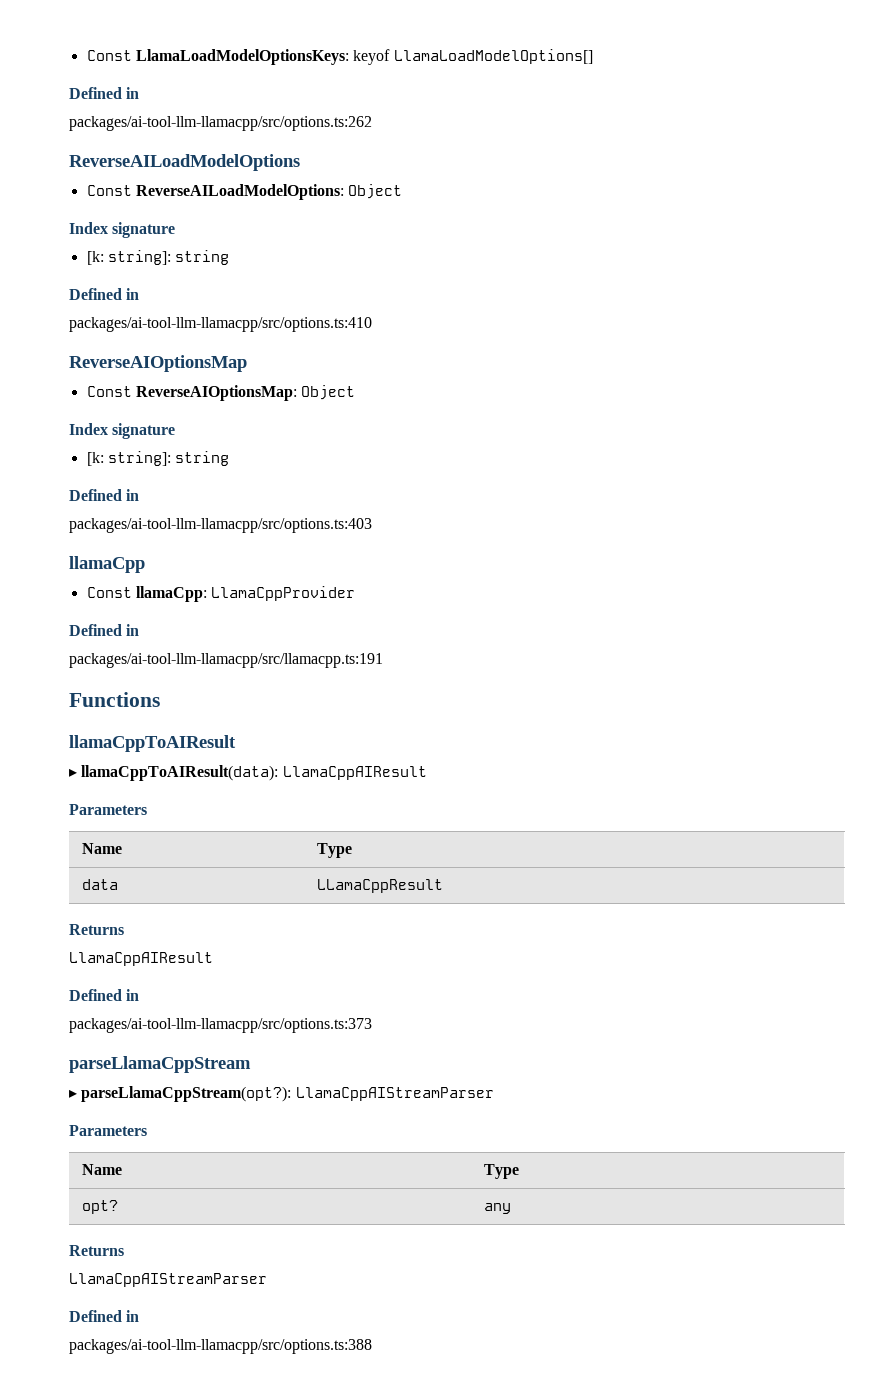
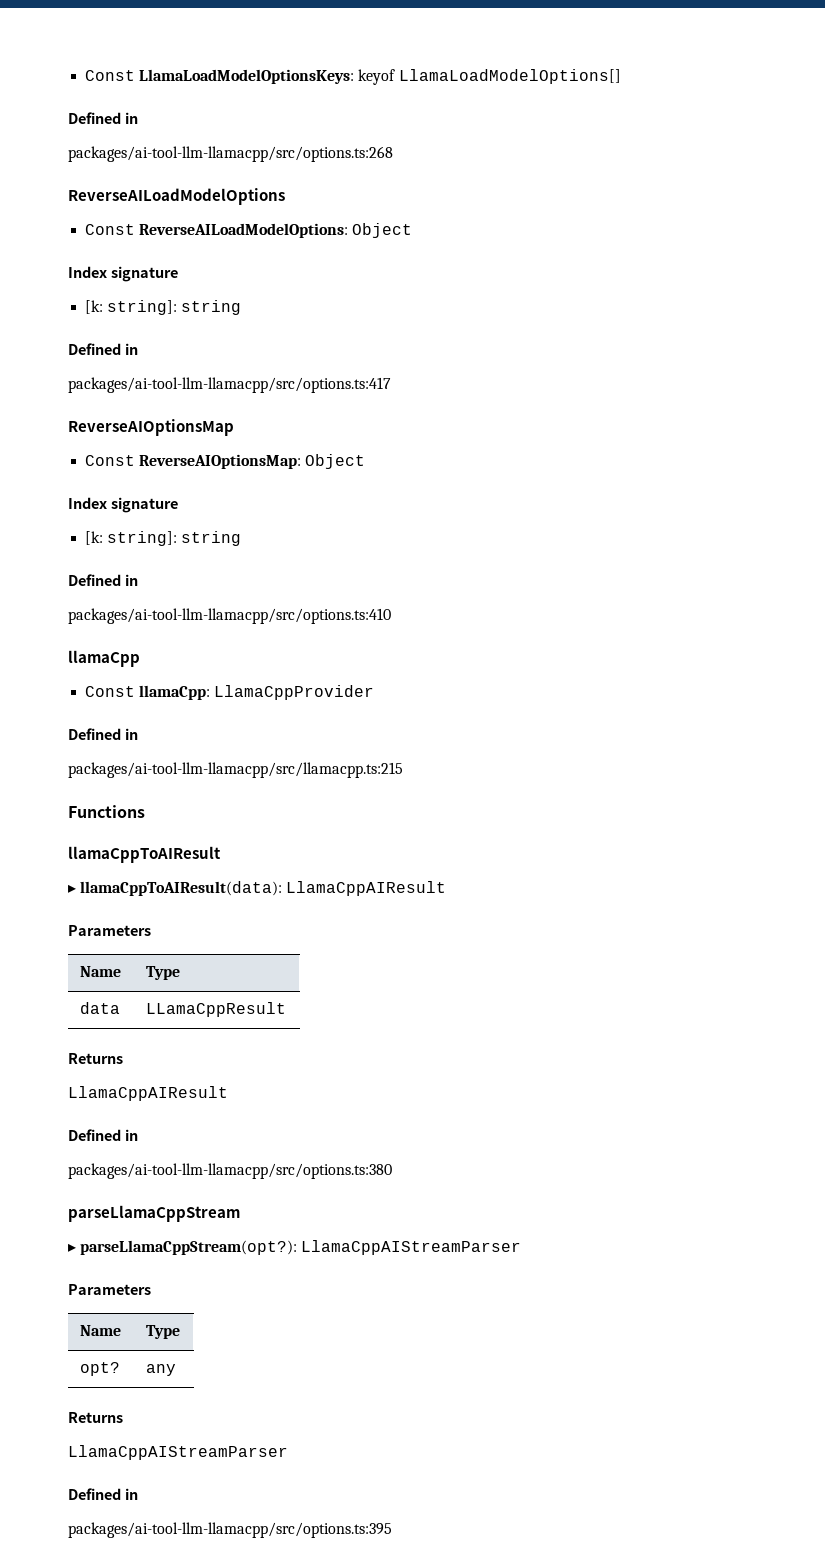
- packages/ai-tool-llm-llamacpp/src/options.ts:262
+ packages/ai-tool-llm-llamacpp/src/options.ts:268
- packages/ai-tool-llm-llamacpp/src/options.ts:410
+ packages/ai-tool-llm-llamacpp/src/options.ts:417
- packages/ai-tool-llm-llamacpp/src/options.ts:403
+ packages/ai-tool-llm-llamacpp/src/options.ts:410
- packages/ai-tool-llm-llamacpp/src/llamacpp.ts:191
+ packages/ai-tool-llm-llamacpp/src/llamacpp.ts:215
- packages/ai-tool-llm-llamacpp/src/options.ts:373
+ packages/ai-tool-llm-llamacpp/src/options.ts:380
- packages/ai-tool-llm-llamacpp/src/options.ts:388
+ packages/ai-tool-llm-llamacpp/src/options.ts:395

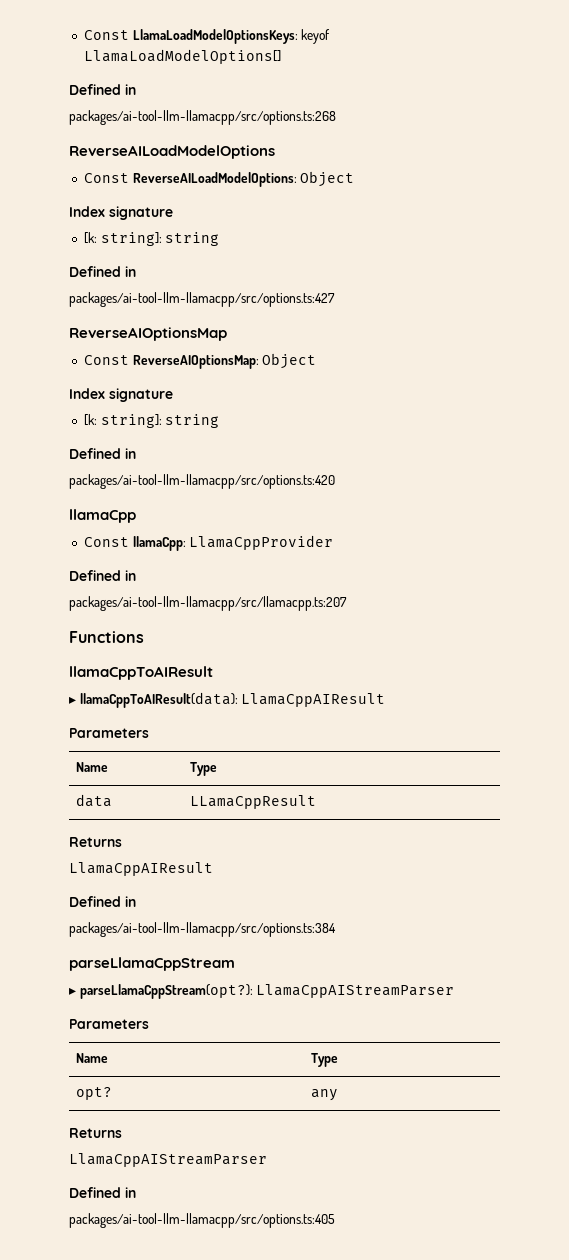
- packages/ai-tool-llm-llamacpp/src/options.ts:417
+ packages/ai-tool-llm-llamacpp/src/options.ts:427
- packages/ai-tool-llm-llamacpp/src/options.ts:410
+ packages/ai-tool-llm-llamacpp/src/options.ts:420
- packages/ai-tool-llm-llamacpp/src/llamacpp.ts:215
+ packages/ai-tool-llm-llamacpp/src/llamacpp.ts:207
- packages/ai-tool-llm-llamacpp/src/options.ts:380
+ packages/ai-tool-llm-llamacpp/src/options.ts:384
- packages/ai-tool-llm-llamacpp/src/options.ts:395
+ packages/ai-tool-llm-llamacpp/src/options.ts:405

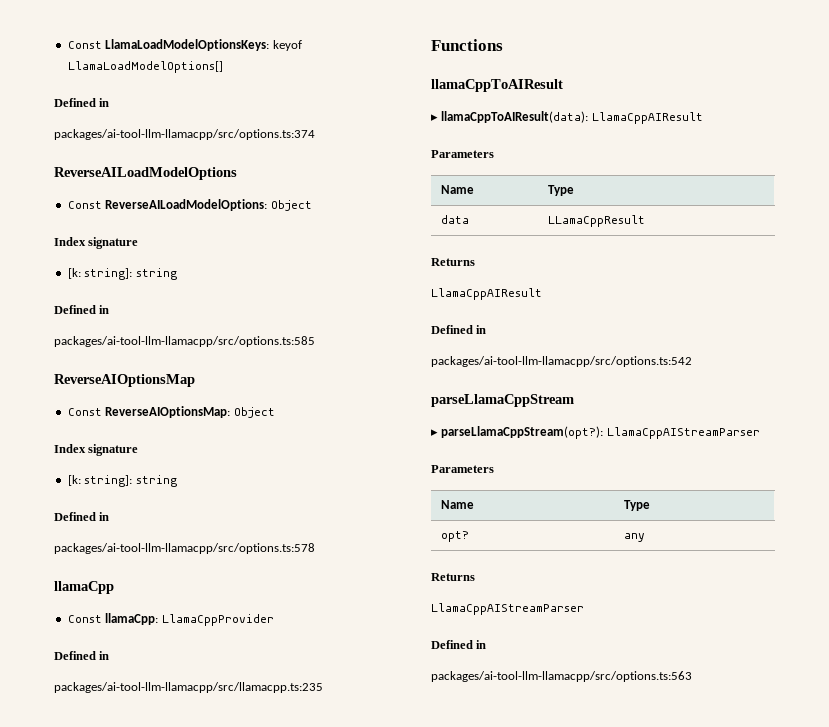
- packages/ai-tool-llm-llamacpp/src/options.ts:268
+ packages/ai-tool-llm-llamacpp/src/options.ts:374
- packages/ai-tool-llm-llamacpp/src/options.ts:427
+ packages/ai-tool-llm-llamacpp/src/options.ts:585
- packages/ai-tool-llm-llamacpp/src/options.ts:420
+ packages/ai-tool-llm-llamacpp/src/options.ts:578
- packages/ai-tool-llm-llamacpp/src/llamacpp.ts:207
+ packages/ai-tool-llm-llamacpp/src/llamacpp.ts:235
- packages/ai-tool-llm-llamacpp/src/options.ts:384
+ packages/ai-tool-llm-llamacpp/src/options.ts:542
- packages/ai-tool-llm-llamacpp/src/options.ts:405
+ packages/ai-tool-llm-llamacpp/src/options.ts:563

